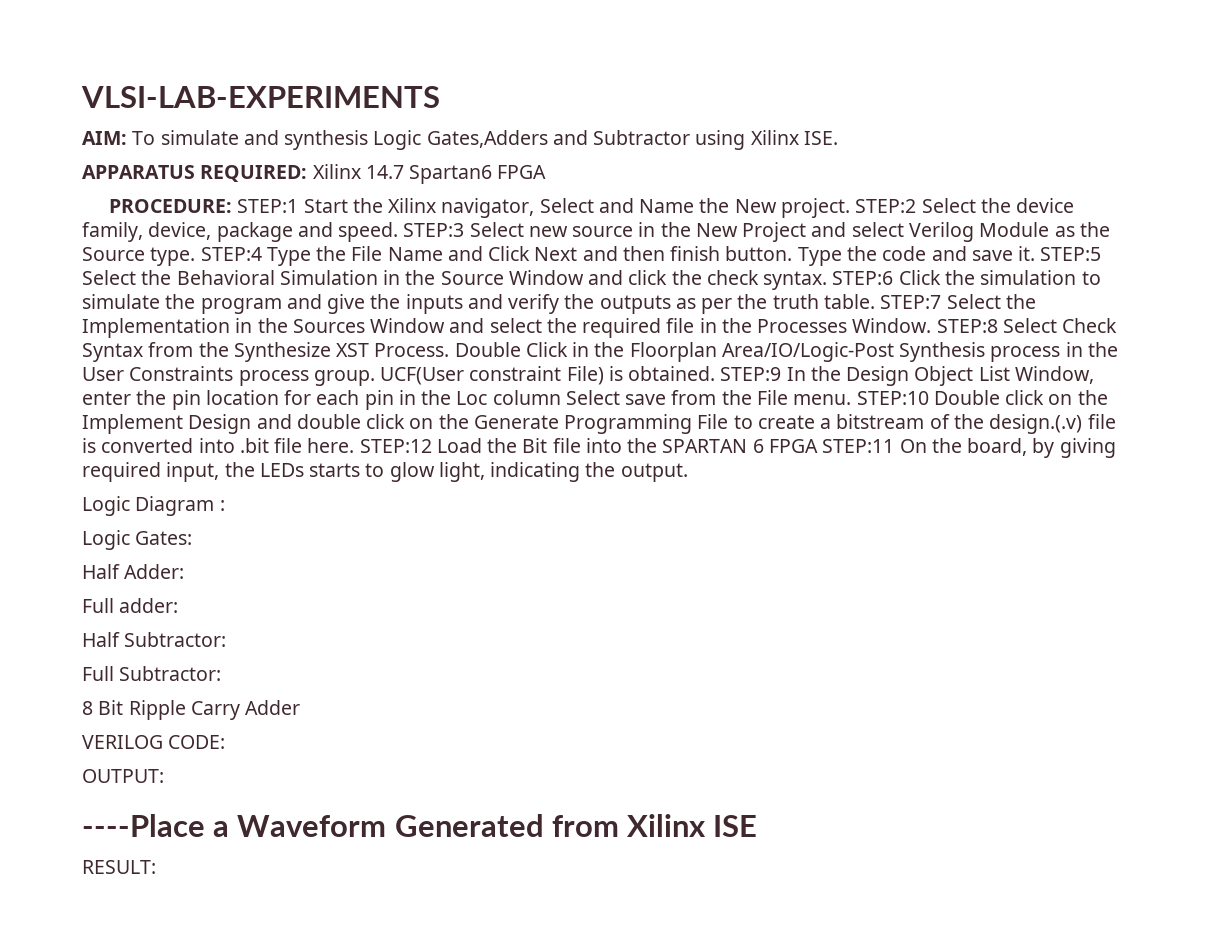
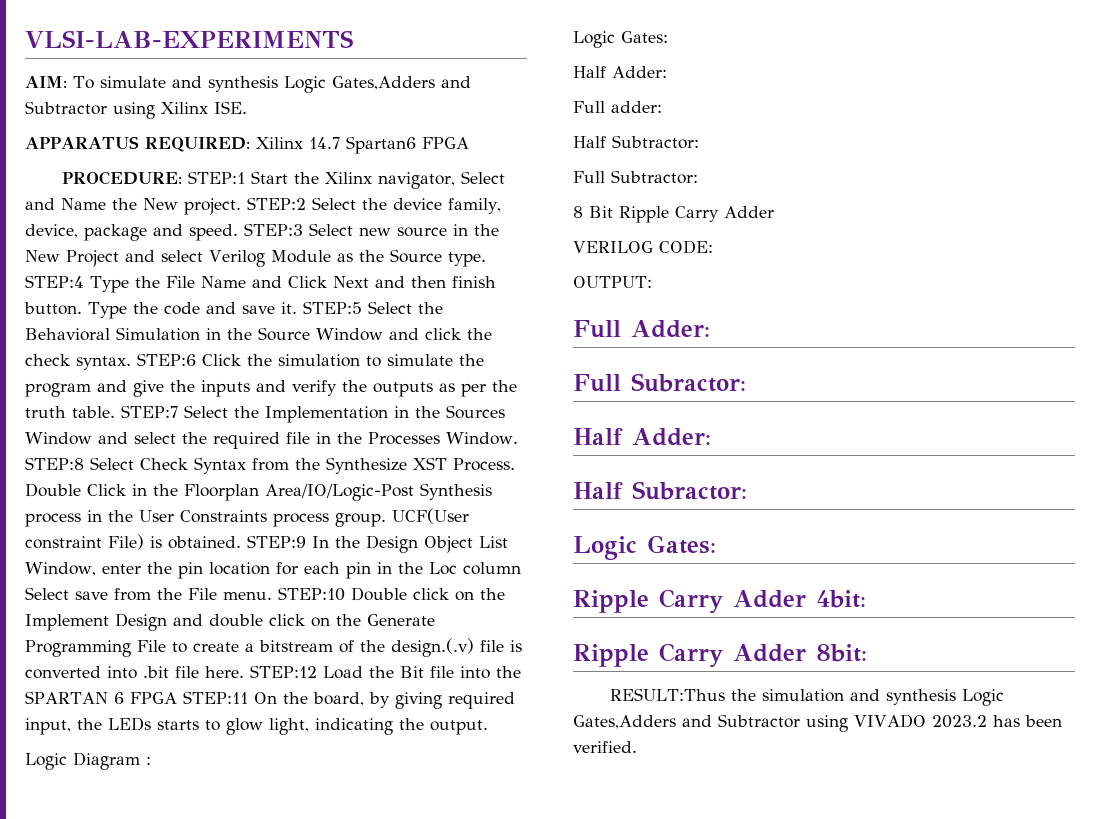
- ----Place a Waveform Generated from Xilinx ISE
- RESULT:
+ Full Adder:
+ Full Subractor:
+ Half Adder:
+ Half Subractor:
+ Logic Gates:
+ Ripple Carry Adder 4bit:
+ Ripple Carry Adder 8bit:
+ RESULT:Thus the simulation and synthesis Logic Gates,Adders and Subtractor using VIVADO 2023.2 has been verified.

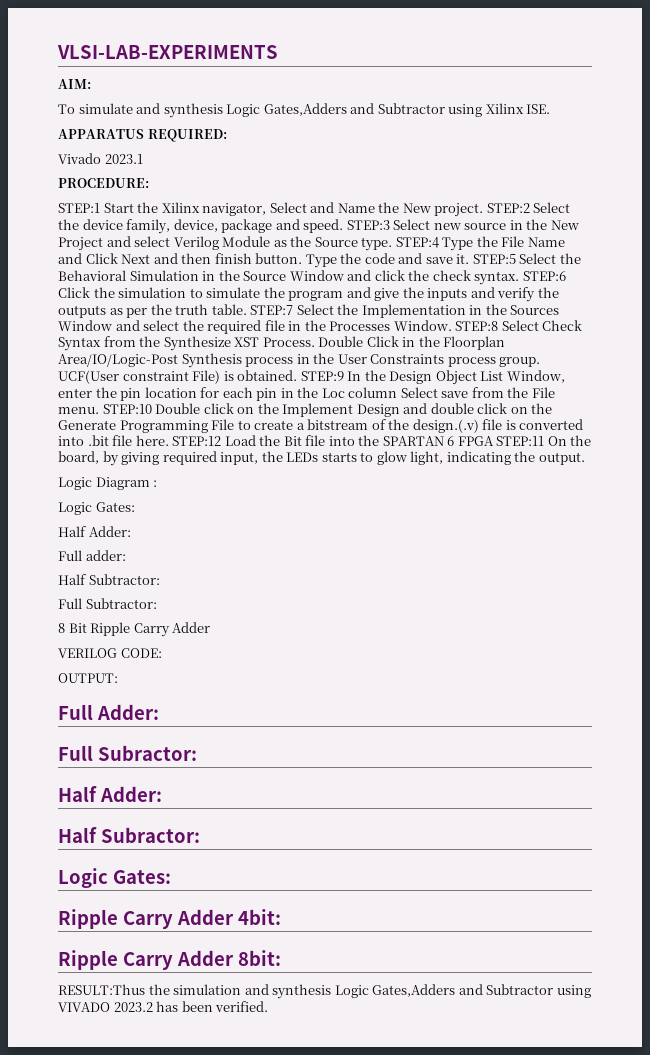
- AIM: To simulate and synthesis Logic Gates,Adders and Subtractor using Xilinx ISE.
+ AIM:
+ To simulate and synthesis Logic Gates,Adders and Subtractor using Xilinx ISE.
- APPARATUS REQUIRED: Xilinx 14.7 Spartan6 FPGA
+ APPARATUS REQUIRED:
+ Vivado 2023.1
- PROCEDURE: STEP:1 Start the Xilinx navigator, Select and Name the New project.
+ PROCEDURE:
+ STEP:1 Start the Xilinx navigator, Select and Name the New project.

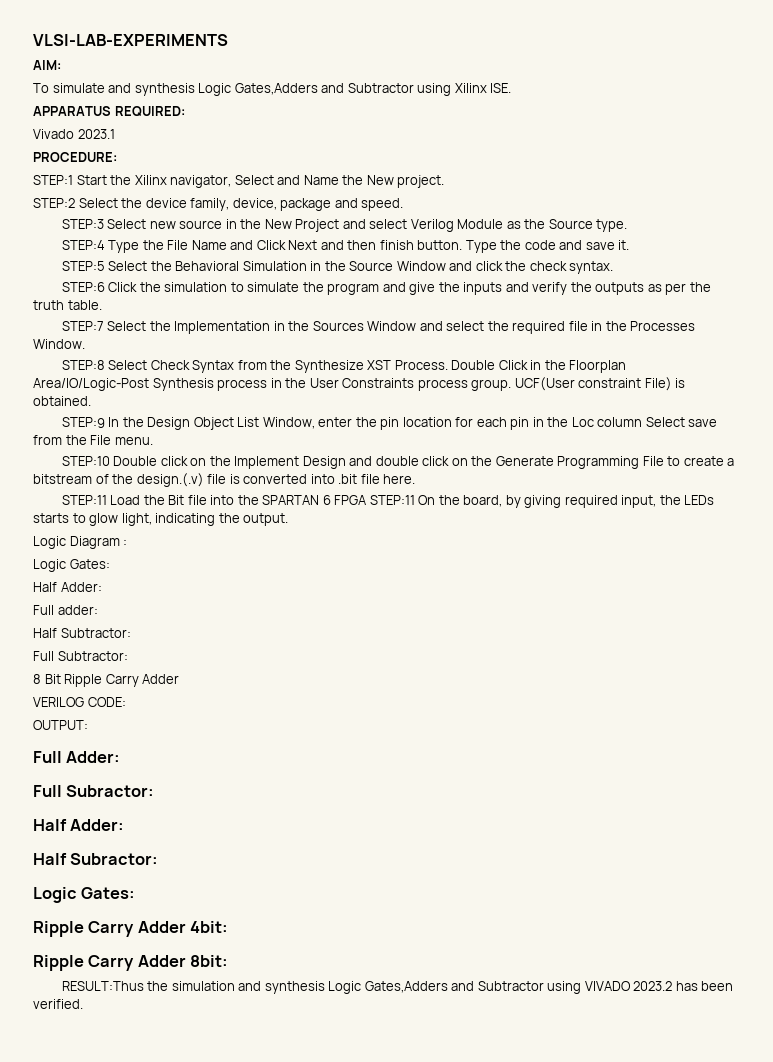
- STEP:1 Start the Xilinx navigator, Select and Name the New project. STEP:2 Select the device family, device, package and speed. STEP:3 Select new source in the New Project and select Verilog Module as the Source type. STEP:4 Type the File Name and Click Next and then finish button.
+ STEP:1 Start the Xilinx navigator, Select and Name the New project.
+ STEP:2 Select the device family, device, package and speed.
+ STEP:3 Select new source in the New Project and select Verilog Module as the Source type.
+ STEP:4 Type the File Name and Click Next and then finish button.
- Type the code and save it. STEP:5 Select the Behavioral Simulation in the Source Window and click the check syntax. STEP:6 Click the simulation to simulate the program and give the inputs and verify the outputs as per the truth table. STEP:7 Select the Implementation in the Sources Window and select the required file in the Processes Window. STEP:8 Select Check Syntax from the Synthesize XST Process.
+ Type the code and save it.
+ STEP:5 Select the Behavioral Simulation in the Source Window and click the check syntax.
+ STEP:6 Click the simulation to simulate the program and give the inputs and verify the outputs as per the truth table.
+ STEP:7 Select the Implementation in the Sources Window and select the required file in the Processes Window.
+ STEP:8 Select Check Syntax from the Synthesize XST Process.
- UCF(User constraint File) is obtained. STEP:9 In the Design Object List Window, enter the pin location for each pin in the Loc column Select save from the File menu. STEP:10 Double click on the Implement Design and double click on the Generate Programming File to create a bitstream of the design.(.v) file is converted into .bit file here. STEP:12 Load the Bit file into the SPARTAN 6 FPGA STEP:11 On the board, by giving required input, the LEDs starts to glow light, indicating the output.
+ UCF(User constraint File) is obtained.
+ STEP:9 In the Design Object List Window, enter the pin location for each pin in the Loc column Select save from the File menu.
+ STEP:10 Double click on the Implement Design and double click on the Generate Programming File to create a bitstream of the design.(.v) file is converted into .bit file here.
+ STEP:11 Load the Bit file into the SPARTAN 6 FPGA STEP:11 On the board, by giving required input, the LEDs starts to glow light, indicating the output.

